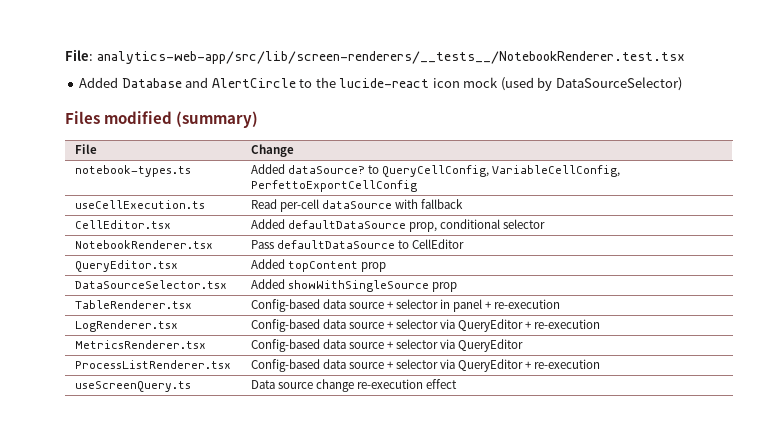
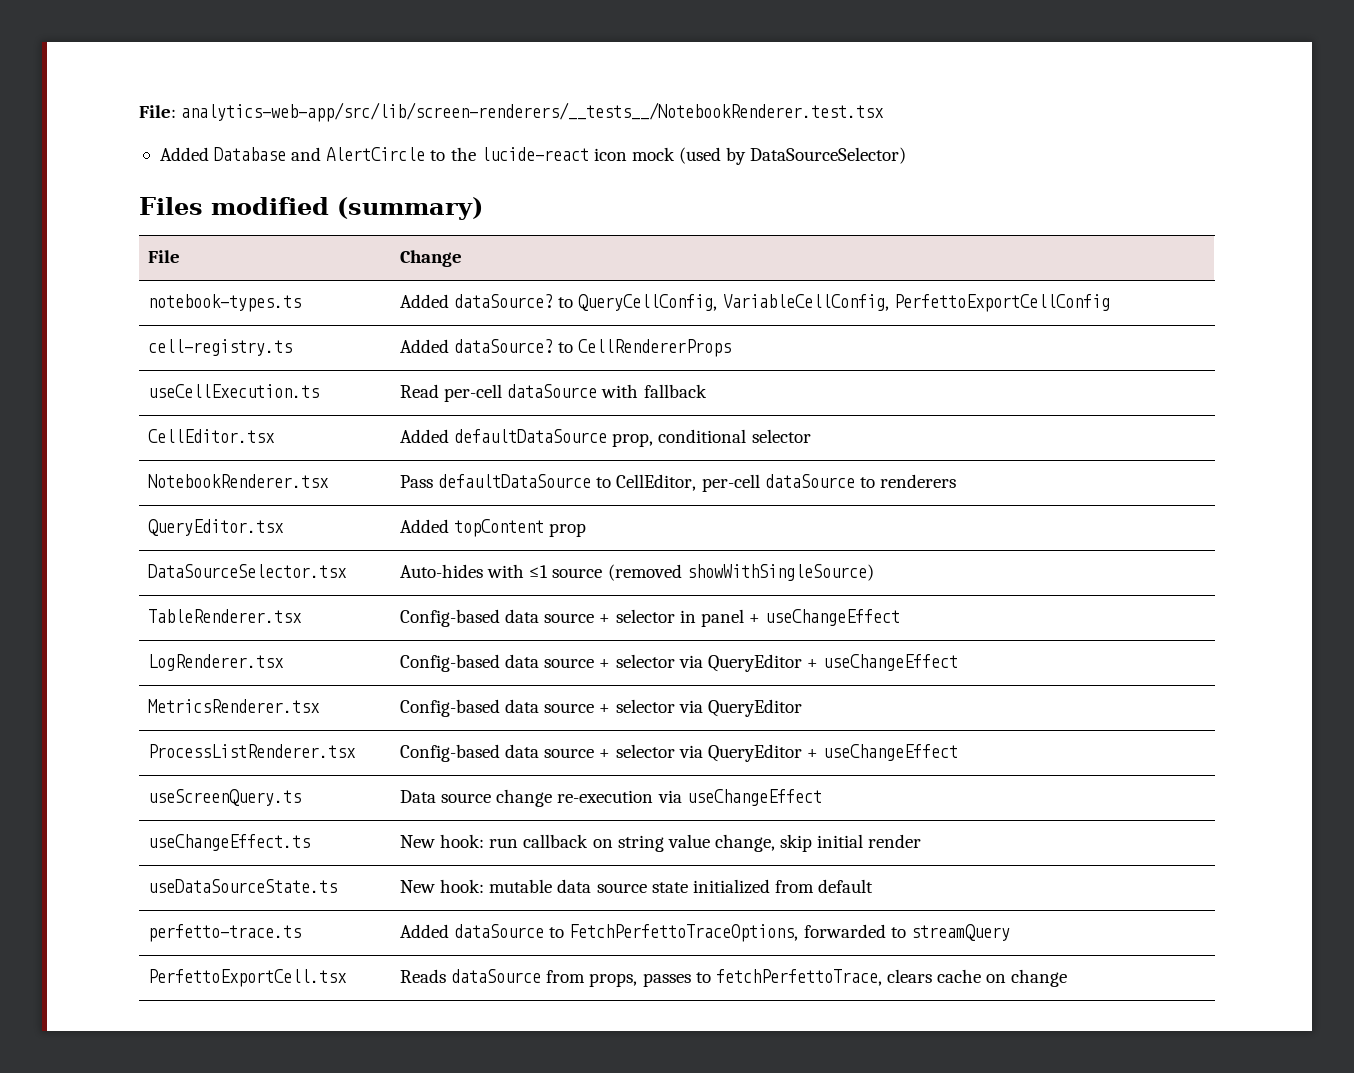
+ cell-registry.ts | Added dataSource? to CellRendererProps
- NotebookRenderer.tsx | Pass defaultDataSource to CellEditor
+ NotebookRenderer.tsx | Pass defaultDataSource to CellEditor, per-cell dataSource to renderers
- DataSourceSelector.tsx | Added showWithSingleSource prop
+ DataSourceSelector.tsx | Auto-hides with ≤1 source (removed showWithSingleSource)
- TableRenderer.tsx | Config-based data source + selector in panel + re-execution
+ TableRenderer.tsx | Config-based data source + selector in panel + useChangeEffect
- LogRenderer.tsx | Config-based data source + selector via QueryEditor + re-execution
+ LogRenderer.tsx | Config-based data source + selector via QueryEditor + useChangeEffect
- ProcessListRenderer.tsx | Config-based data source + selector via QueryEditor + re-execution
+ ProcessListRenderer.tsx | Config-based data source + selector via QueryEditor + useChangeEffect
- useScreenQuery.ts | Data source change re-execution effect
+ useScreenQuery.ts | Data source change re-execution via useChangeEffect
+ useChangeEffect.ts | New hook: run callback on string value change, skip initial render
+ useDataSourceState.ts | New hook: mutable data source state initialized from default
+ perfetto-trace.ts | Added dataSource to FetchPerfettoTraceOptions, forwarded to streamQuery
+ PerfettoExportCell.tsx | Reads dataSource from props, passes to fetchPerfettoTrace, clears cache on change

